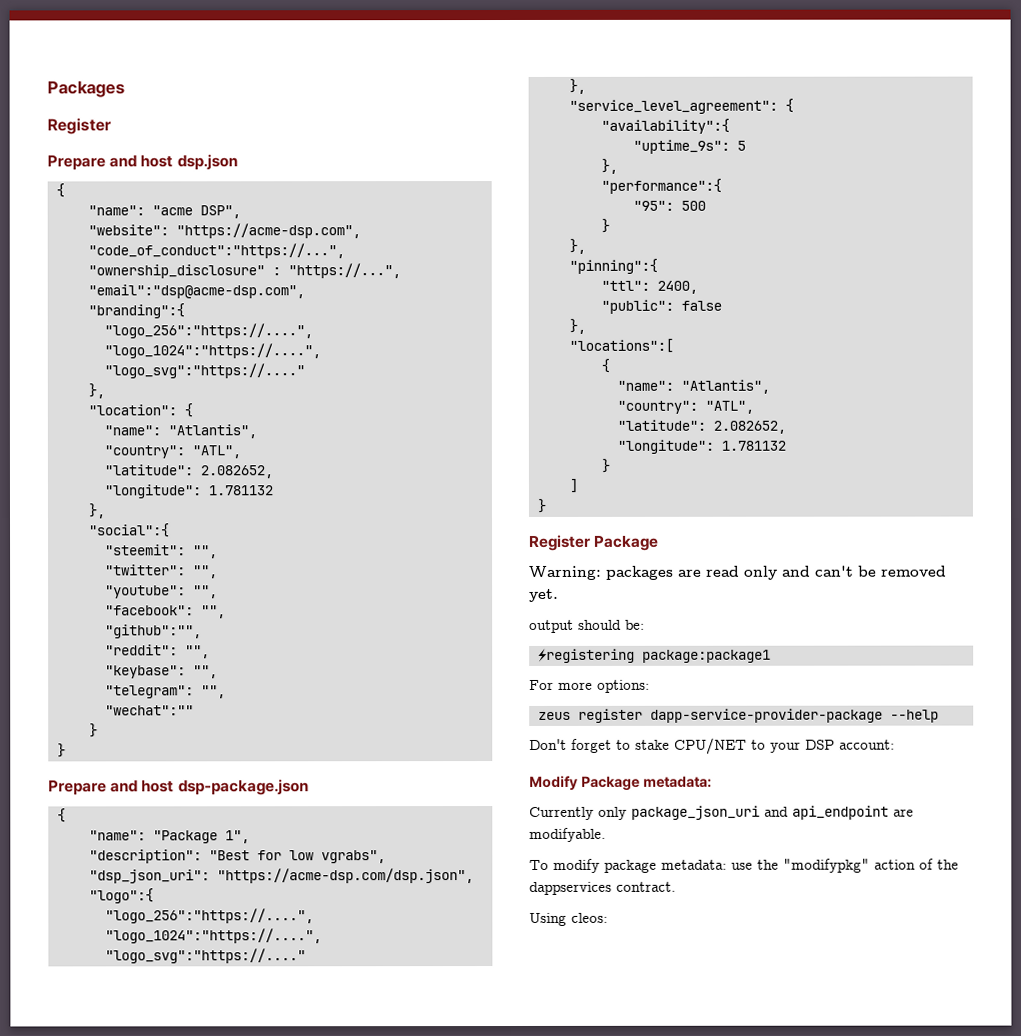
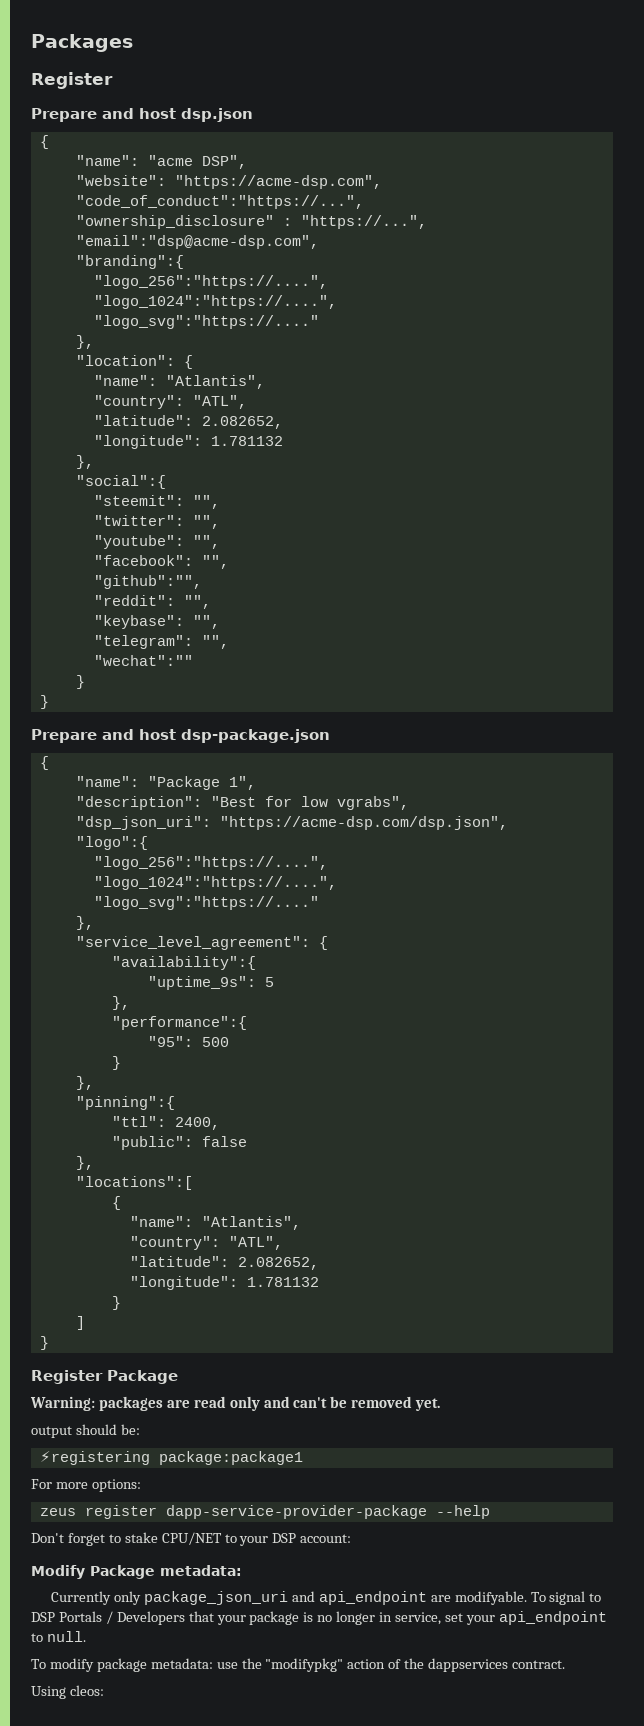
+ To signal to DSP Portals / Developers that your package is no longer in service, set your api_endpoint to null.

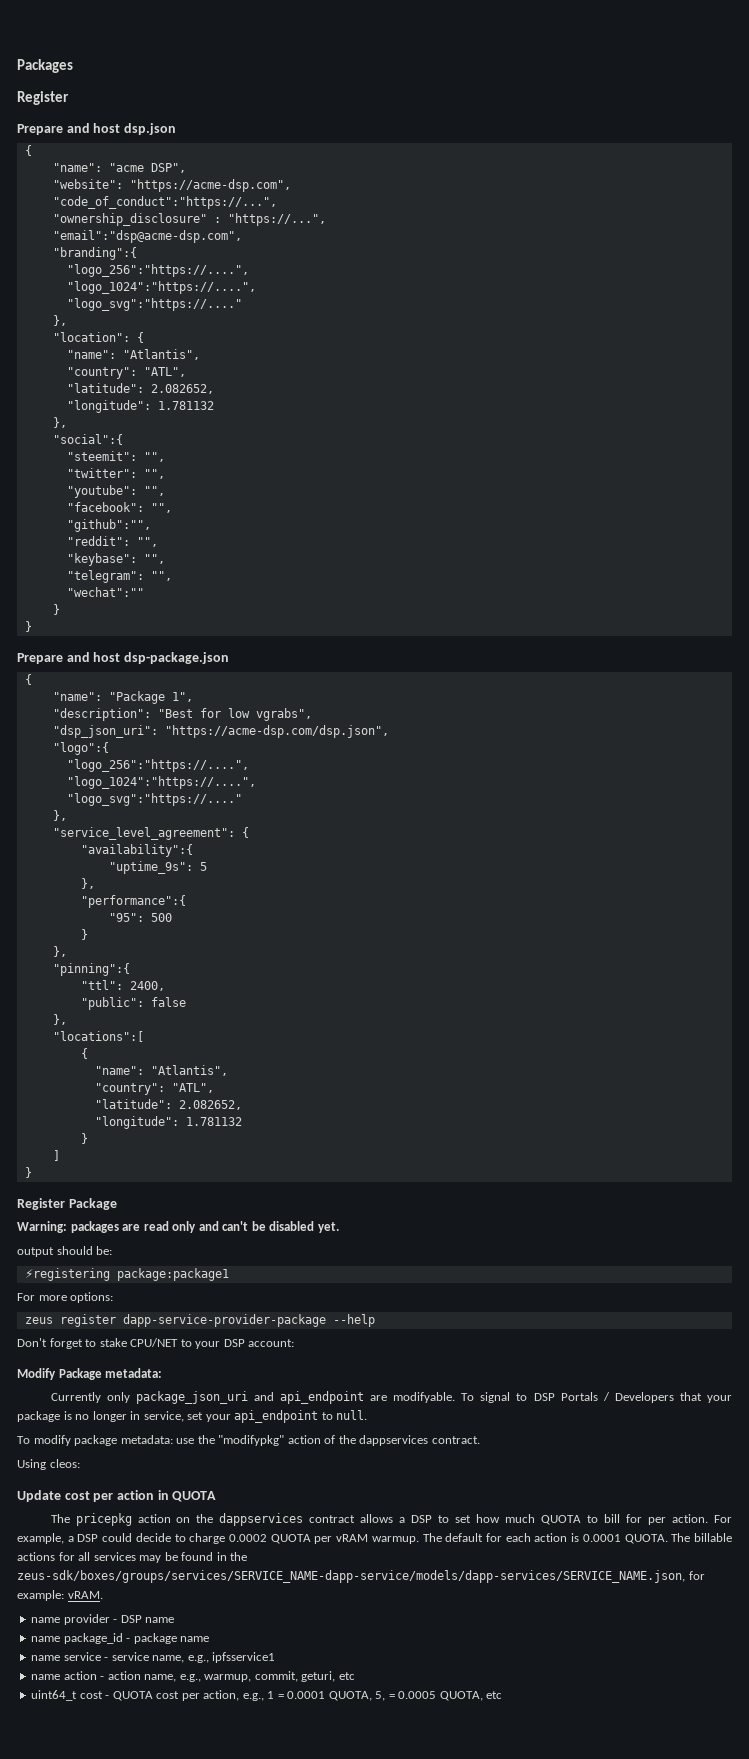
- Warning: packages are read only and can't be removed yet.
+ Warning: packages are read only and can't be disabled yet.
+ Update cost per action in QUOTA
+ The pricepkg action on the dappservices contract allows a DSP to set how much QUOTA to bill for per action. For example, a DSP could decide to charge 0.0002 QUOTA per vRAM warmup. The default for each action is 0.0001 QUOTA. The billable actions for all services may be found in the zeus-sdk/boxes/groups/services/SERVICE_NAME-dapp-service/models/dapp-services/SERVICE_NAME.json, for example: vRAM.
+ name provider - DSP name
+ name package_id - package name
+ name service - service name, e.g., ipfsservice1
+ name action - action name, e.g., warmup, commit, geturi, etc
+ uint64_t cost - QUOTA cost per action, e.g., 1 = 0.0001 QUOTA, 5, = 0.0005 QUOTA, etc

